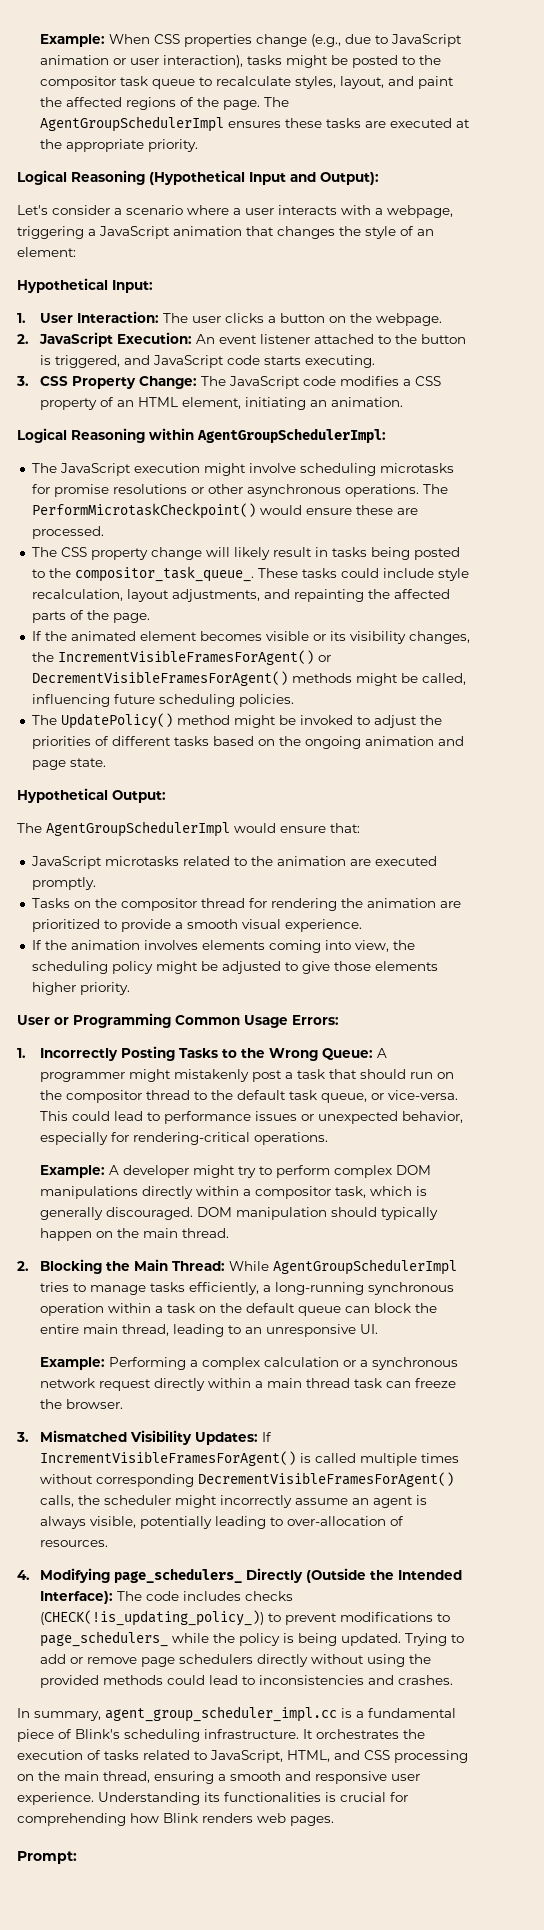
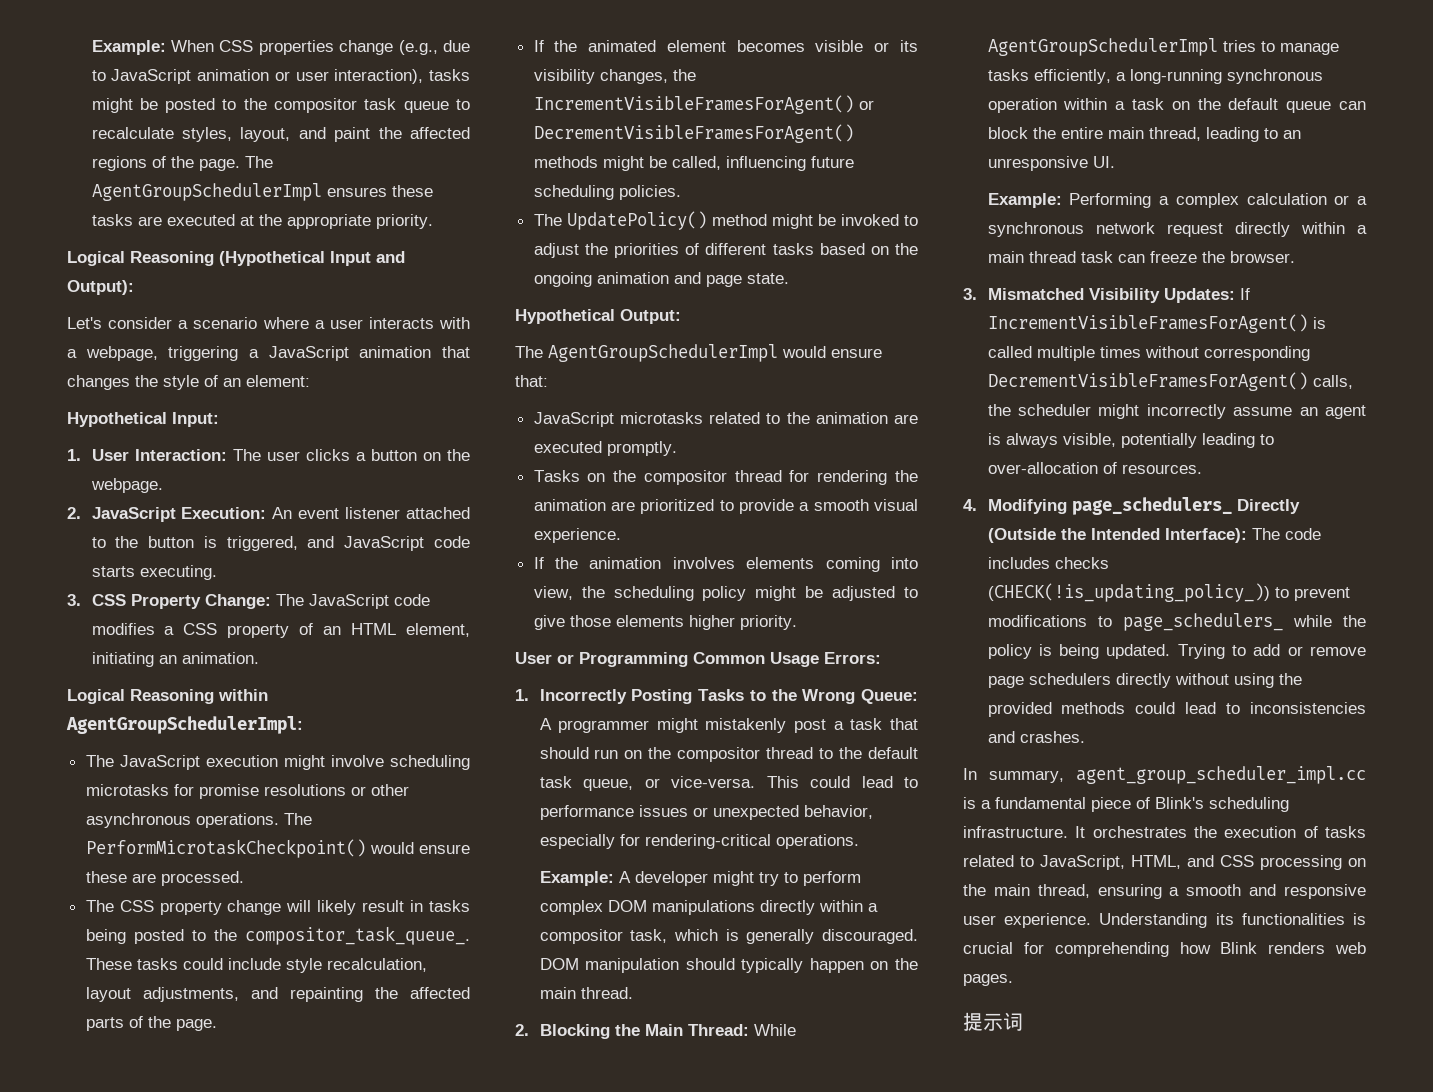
- Prompt:
+ 提示词

